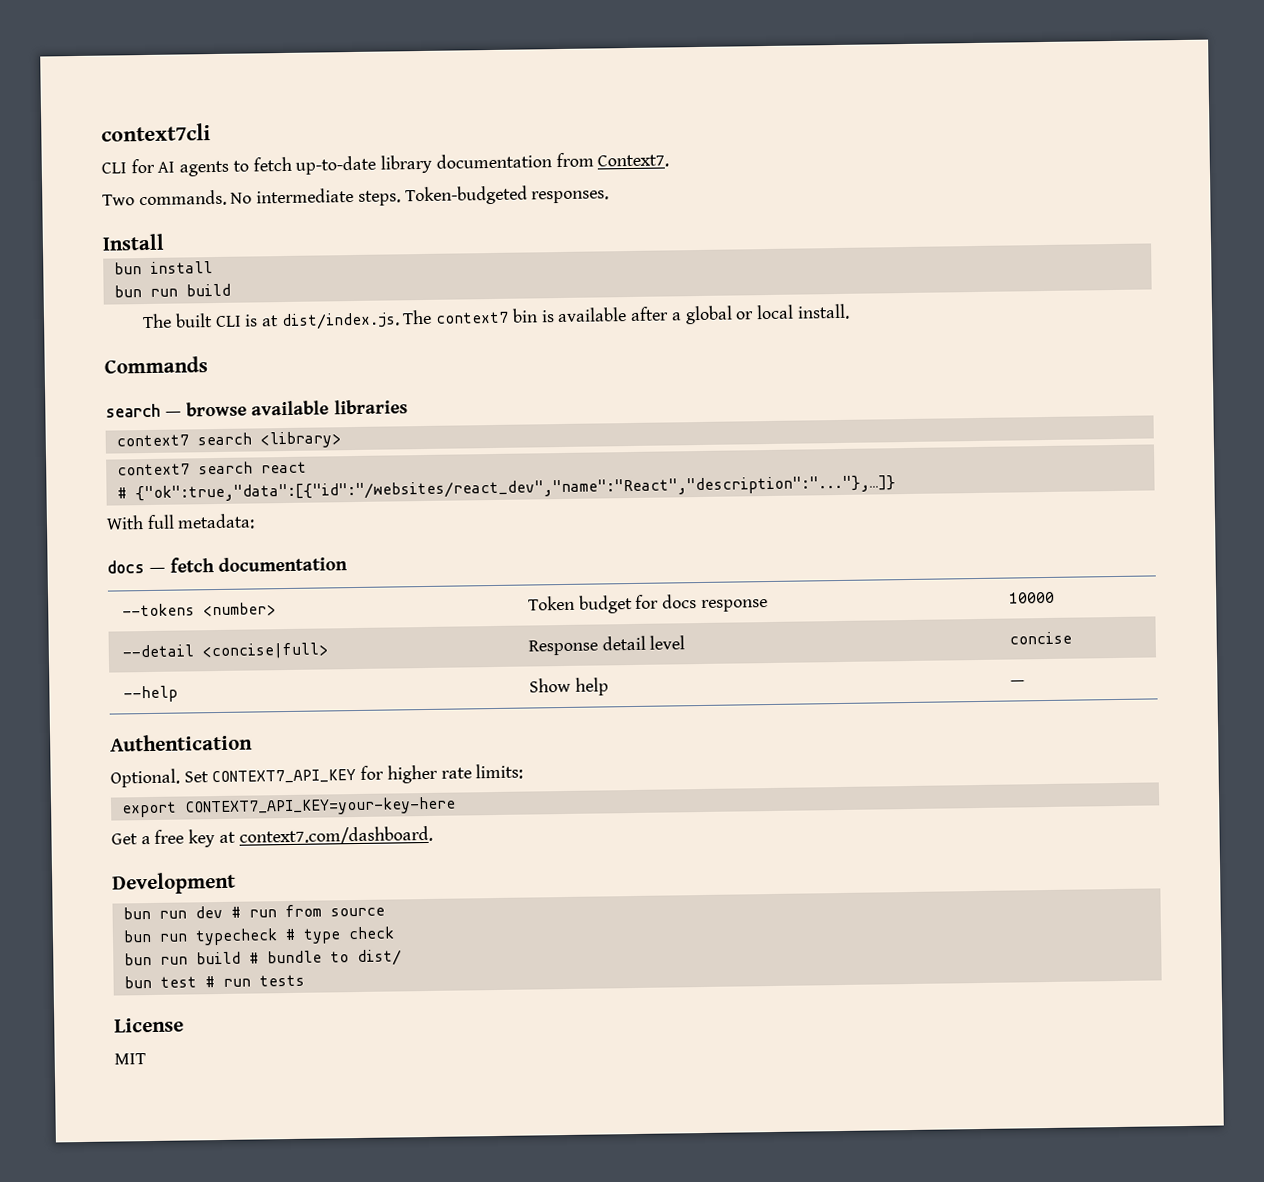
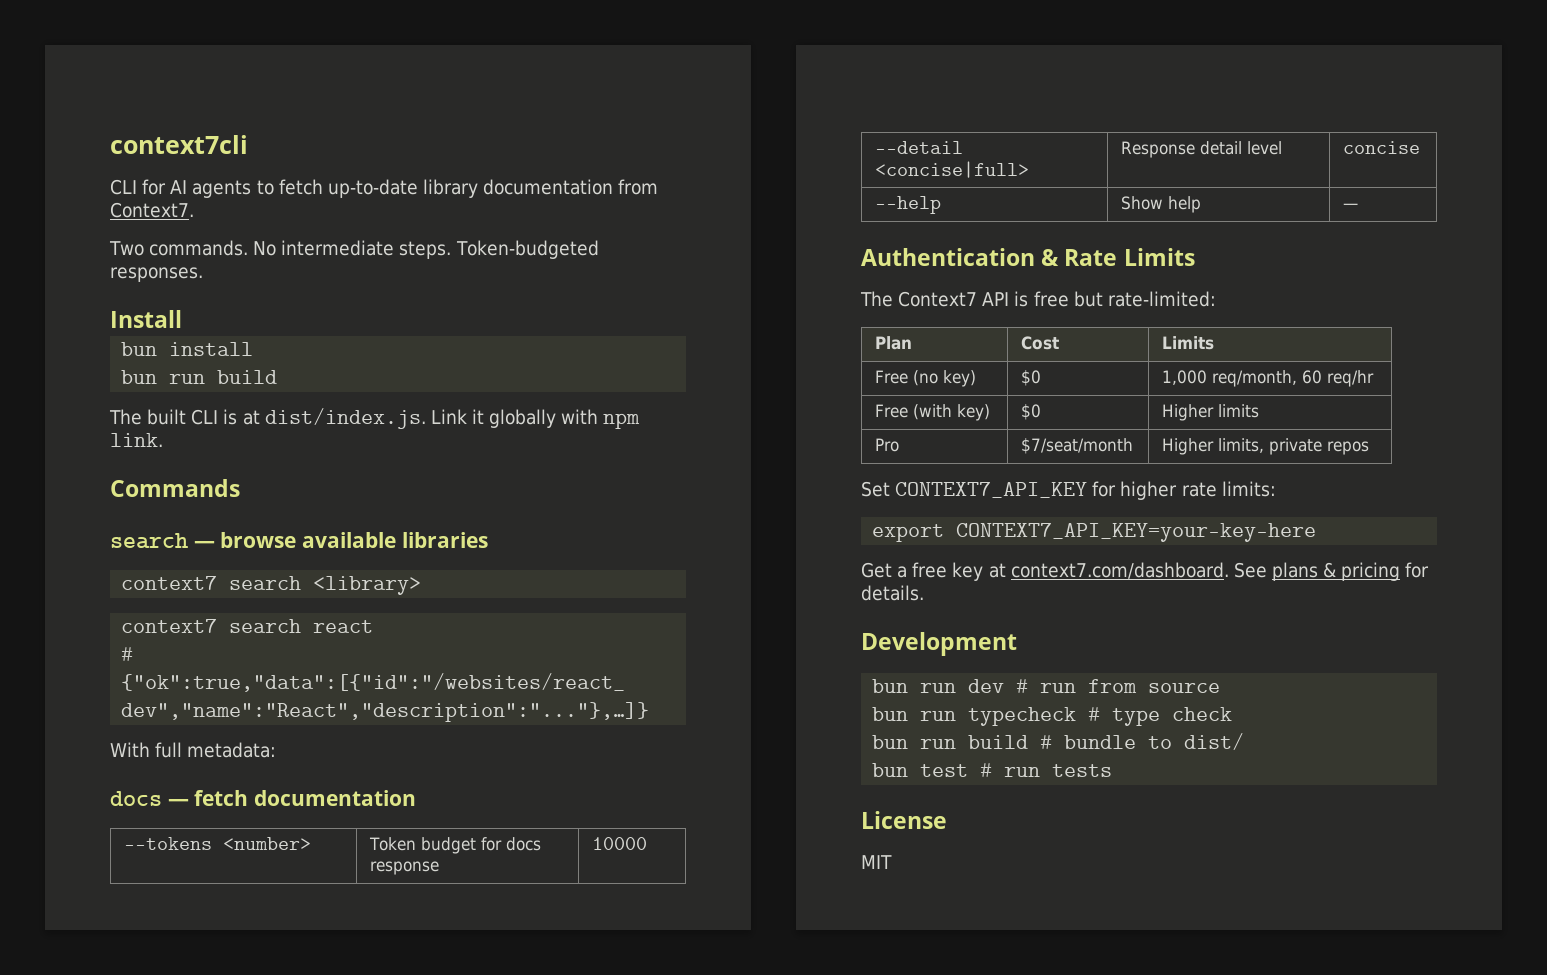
- The built CLI is at dist/index.js. The context7 bin is available after a global or local install.
+ The built CLI is at dist/index.js. Link it globally with npm link.
- Authentication
- Optional. Set CONTEXT7_API_KEY for higher rate limits:
+ Authentication & Rate Limits
+ The Context7 API is free but rate-limited:
+ Plan | Cost | Limits
+ Free (no key) | $0 | 1,000 req/month, 60 req/hr
+ Free (with key) | $0 | Higher limits
+ Pro | $7/seat/month | Higher limits, private repos
+ Set CONTEXT7_API_KEY for higher rate limits:
- Get a free key at context7.com/dashboard.
+ Get a free key at context7.com/dashboard. See plans & pricing for details.

